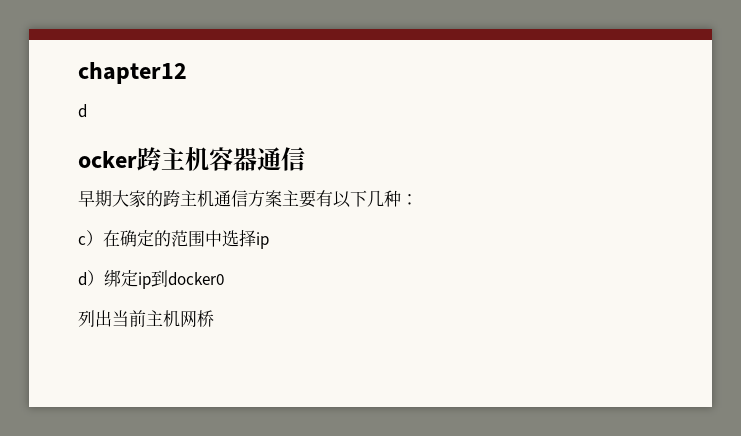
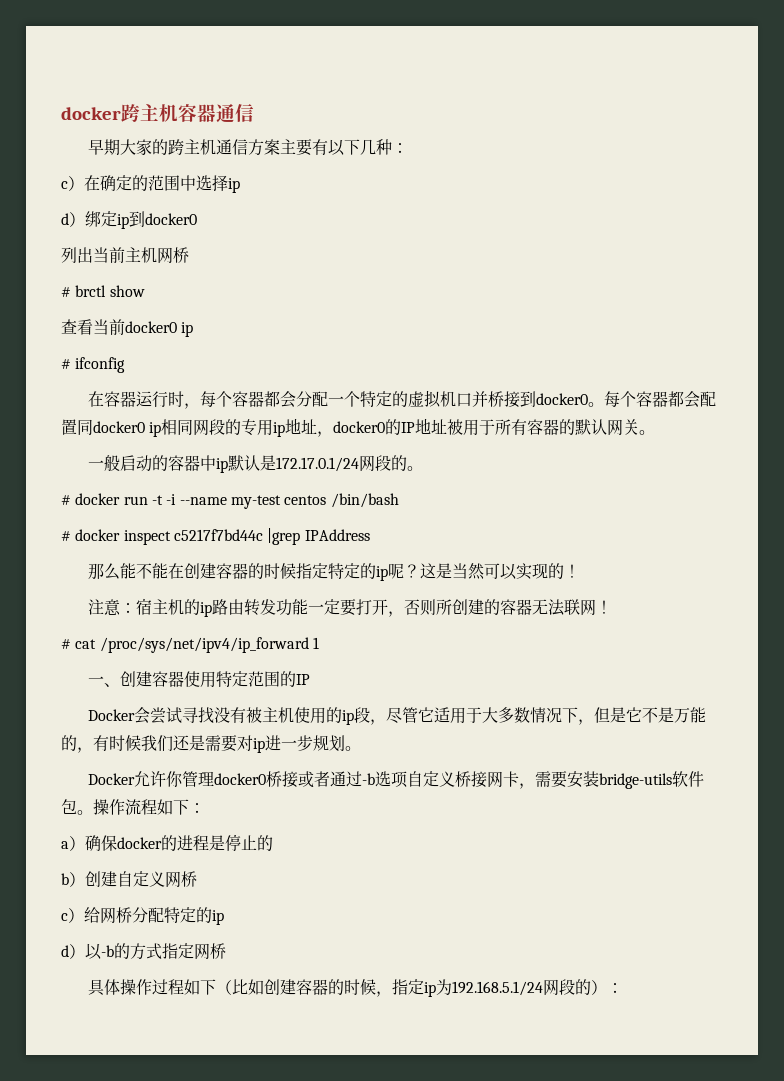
- chapter12
- d
- ocker跨主机容器通信
+ docker跨主机容器通信
+ # brctl show
+ 查看当前docker0 ip
+ # ifconfig
+ 在容器运行时，每个容器都会分配一个特定的虚拟机口并桥接到docker0。每个容器都会配置同docker0 ip相同网段的专用ip地址，docker0的IP地址被用于所有容器的默认网关。
+ 一般启动的容器中ip默认是172.17.0.1/24网段的。
+ # docker run -t -i --name my-test centos /bin/bash
+ # docker inspect c5217f7bd44c |grep IPAddress
+ 那么能不能在创建容器的时候指定特定的ip呢？这是当然可以实现的！
+ 注意：宿主机的ip路由转发功能一定要打开，否则所创建的容器无法联网！
+ # cat /proc/sys/net/ipv4/ip_forward 1
+ 一、创建容器使用特定范围的IP
+ Docker会尝试寻找没有被主机使用的ip段，尽管它适用于大多数情况下，但是它不是万能的，有时候我们还是需要对ip进一步规划。
+ Docker允许你管理docker0桥接或者通过-b选项自定义桥接网卡，需要安装bridge-utils软件包。操作流程如下：
+ a）确保docker的进程是停止的
+ b）创建自定义网桥
+ c）给网桥分配特定的ip
+ d）以-b的方式指定网桥
+ 具体操作过程如下（比如创建容器的时候，指定ip为192.168.5.1/24网段的）：

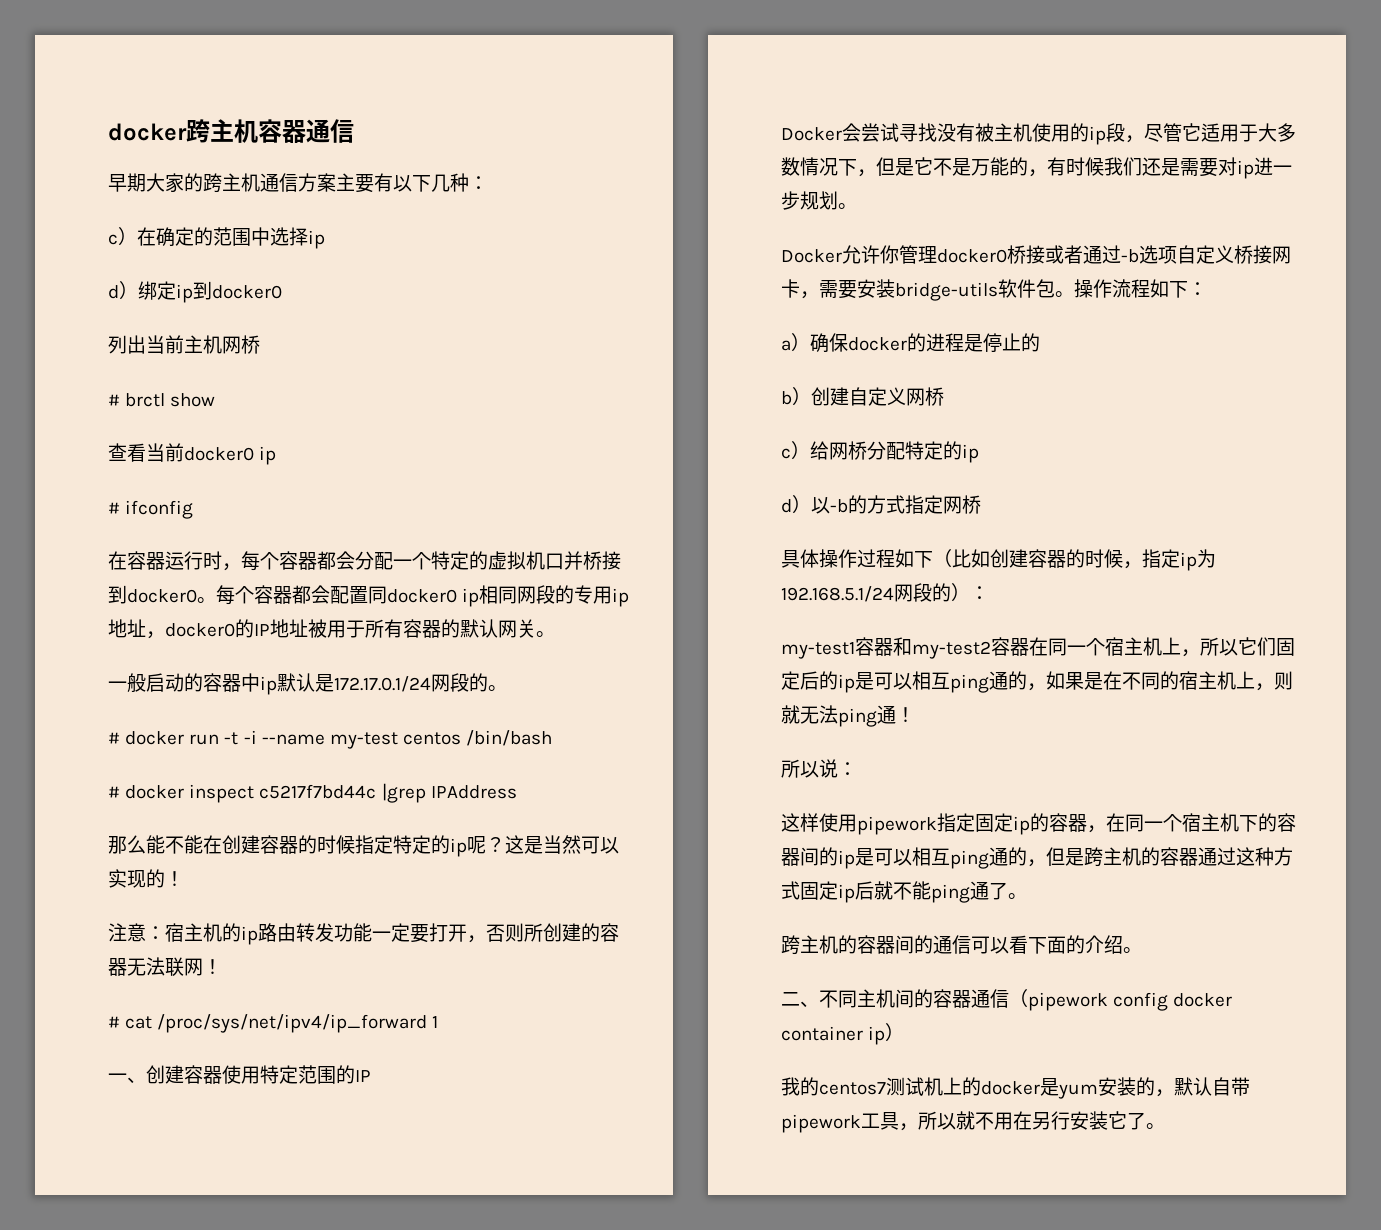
+ my-test1容器和my-test2容器在同一个宿主机上，所以它们固定后的ip是可以相互ping通的，如果是在不同的宿主机上，则就无法ping通！
+ 所以说：
+ 这样使用pipework指定固定ip的容器，在同一个宿主机下的容器间的ip是可以相互ping通的，但是跨主机的容器通过这种方式固定ip后就不能ping通了。
+ 跨主机的容器间的通信可以看下面的介绍。
+ 二、不同主机间的容器通信（pipework config docker container ip）
+ 我的centos7测试机上的docker是yum安装的，默认自带pipework工具，所以就不用在另行安装它了。

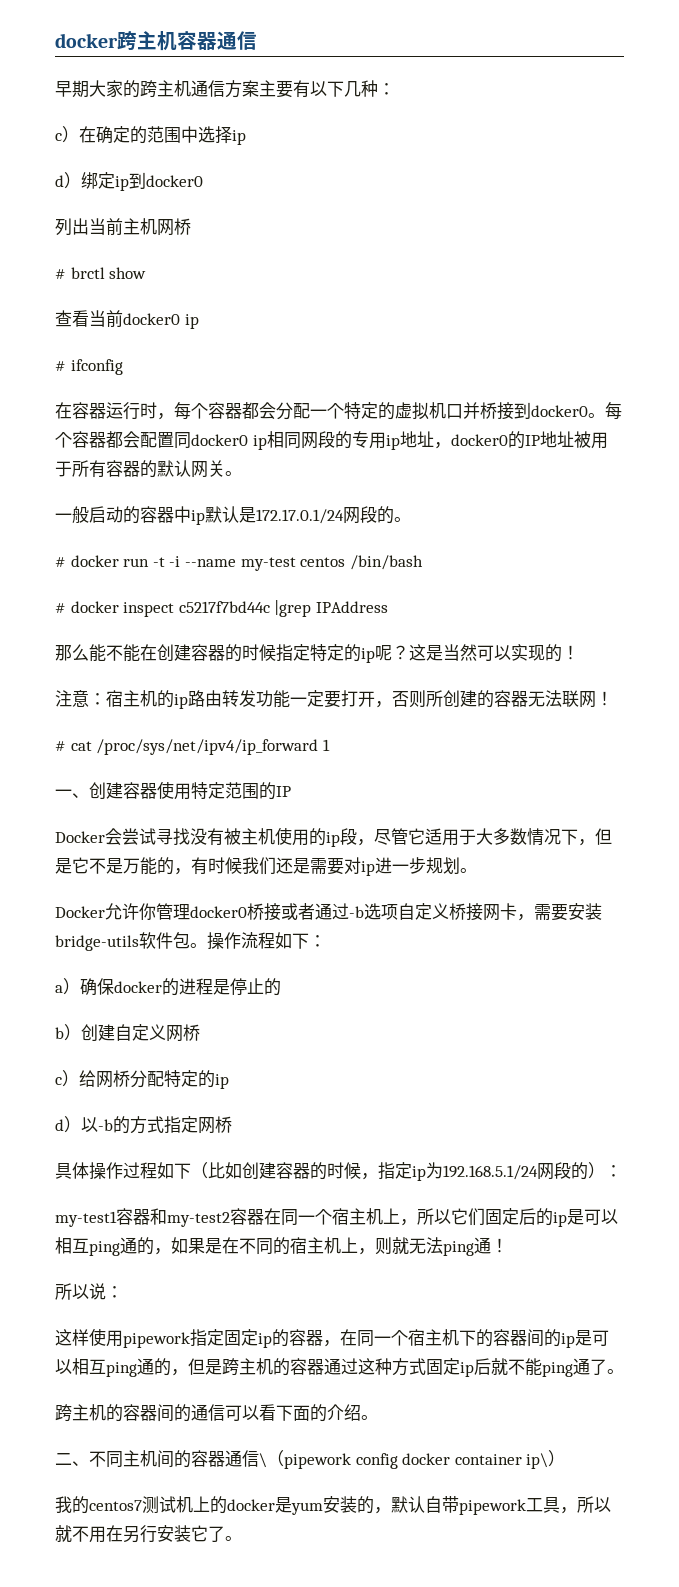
- 二、不同主机间的容器通信（pipework config docker container ip）
+ 二、不同主机间的容器通信\（pipework config docker container ip\）

